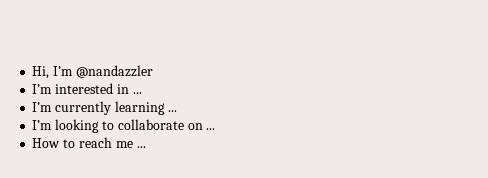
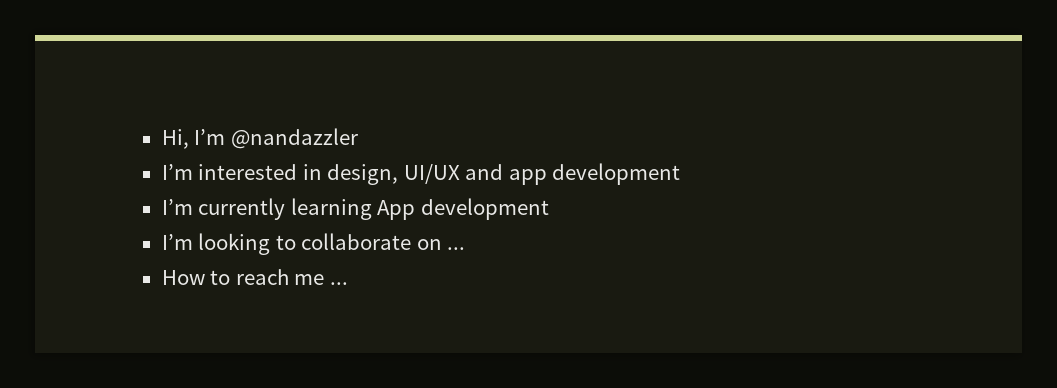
- I’m interested in ...
+ I’m interested in design, UI/UX and app development
- I’m currently learning ...
+ I’m currently learning App development

